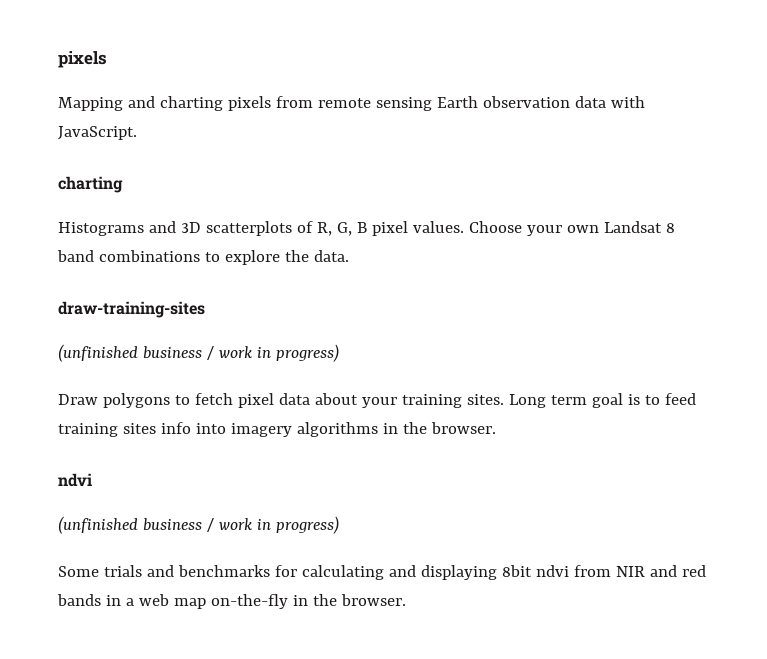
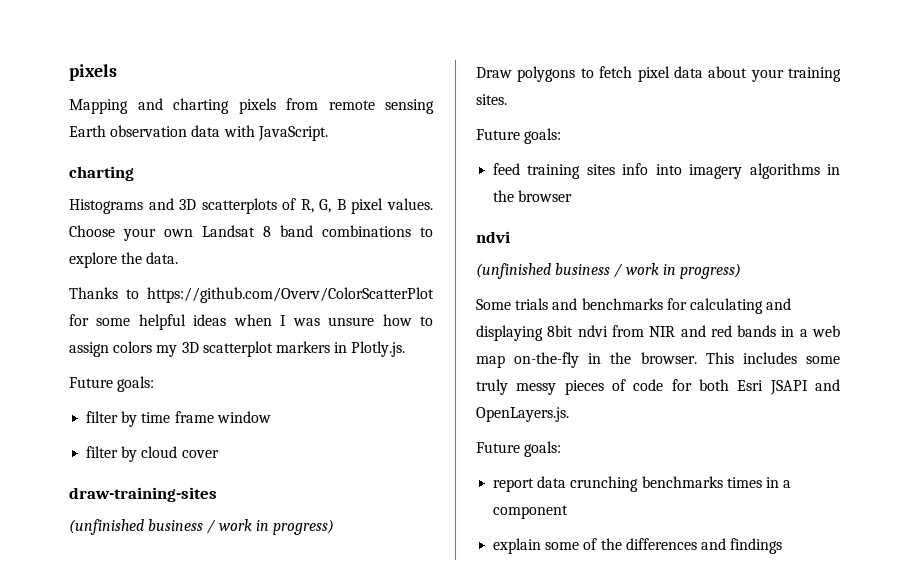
+ Thanks to https://github.com/Overv/ColorScatterPlot for some helpful ideas when I was unsure how to assign colors my 3D scatterplot markers in Plotly.js.
+ Future goals:
+ filter by time frame window
+ filter by cloud cover
- Draw polygons to fetch pixel data about your training sites. Long term goal is to feed training sites info into imagery algorithms in the browser.
+ Draw polygons to fetch pixel data about your training sites.
+ Future goals:
+ feed training sites info into imagery algorithms in the browser
+ This includes some truly messy pieces of code for both Esri JSAPI and OpenLayers.js.
+ Future goals:
+ report data crunching benchmarks times in a component
+ explain some of the differences and findings

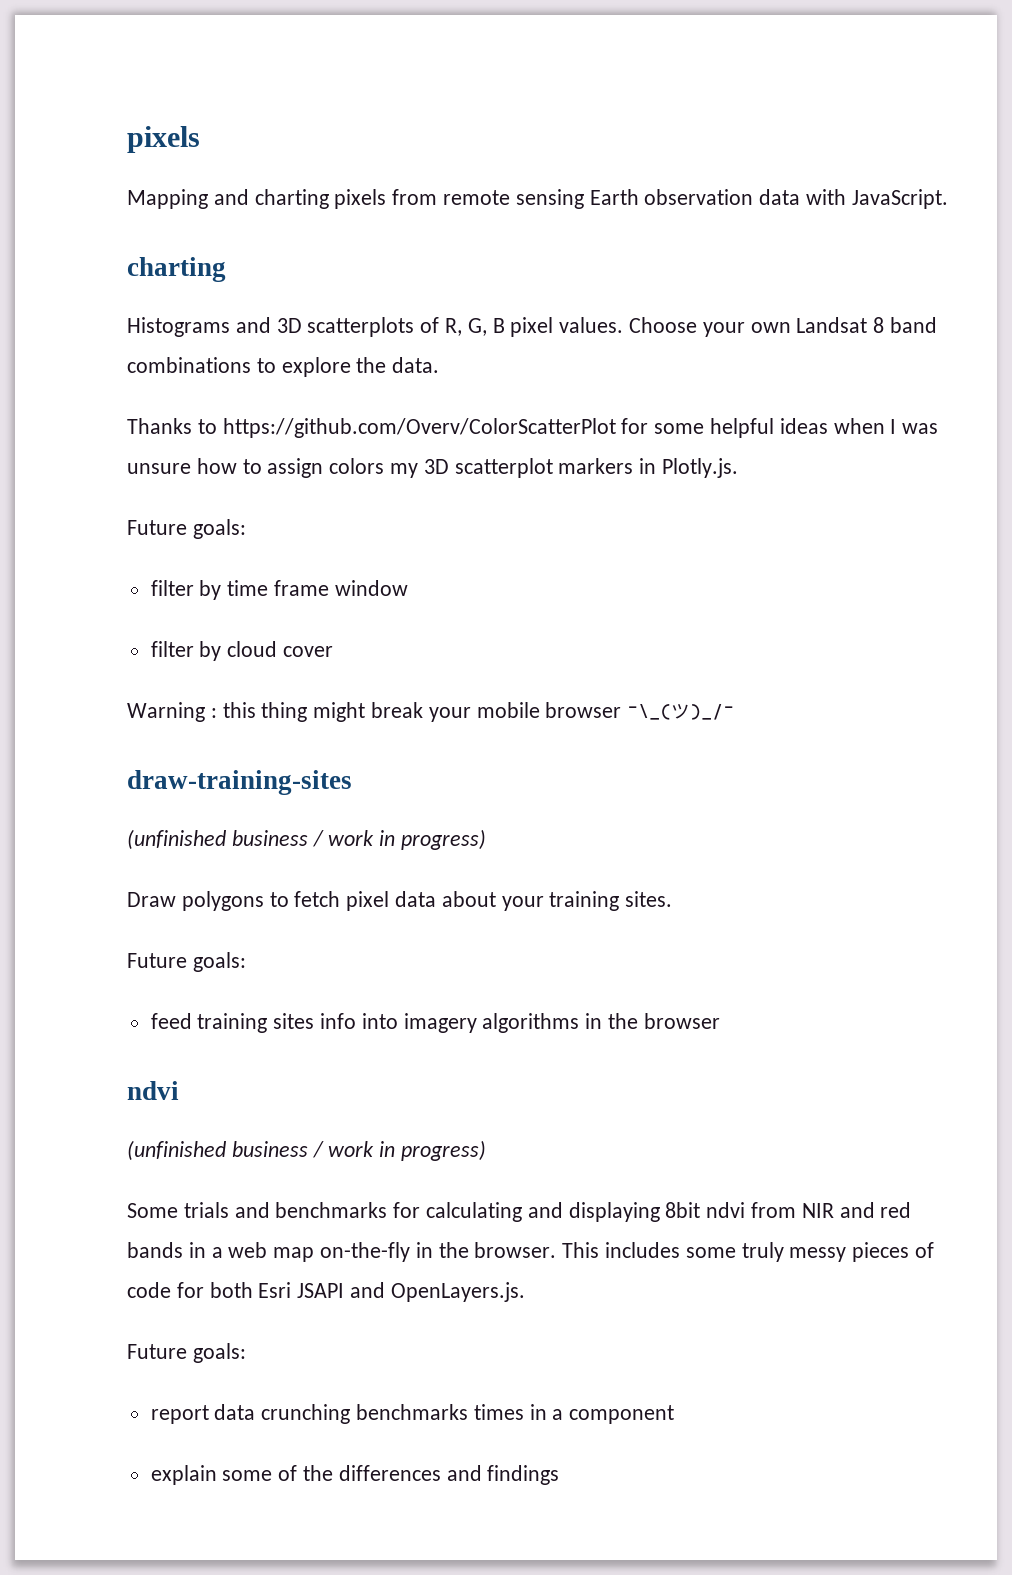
+ Warning : this thing might break your mobile browser ¯\_(ツ)_/¯

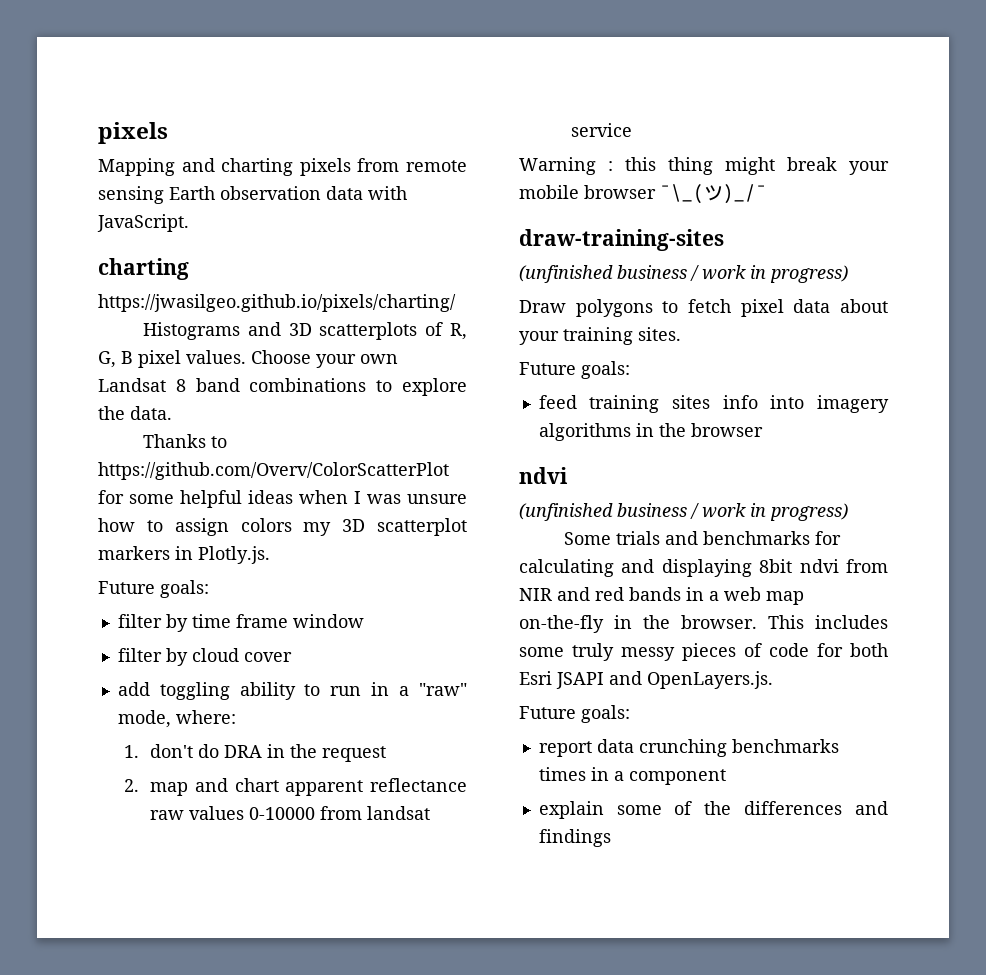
+ https://jwasilgeo.github.io/pixels/charting/
+ add toggling ability to run in a "raw" mode, where:
+ 1. don't do DRA in the request
+ 2. map and chart apparent reflectance raw values 0-10000 from landsat service

